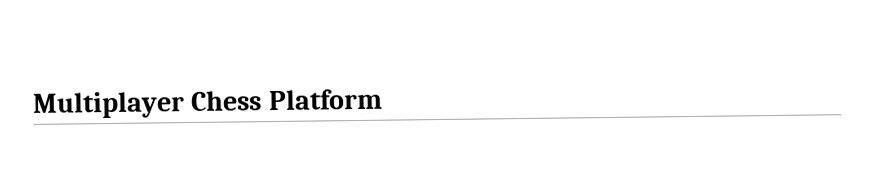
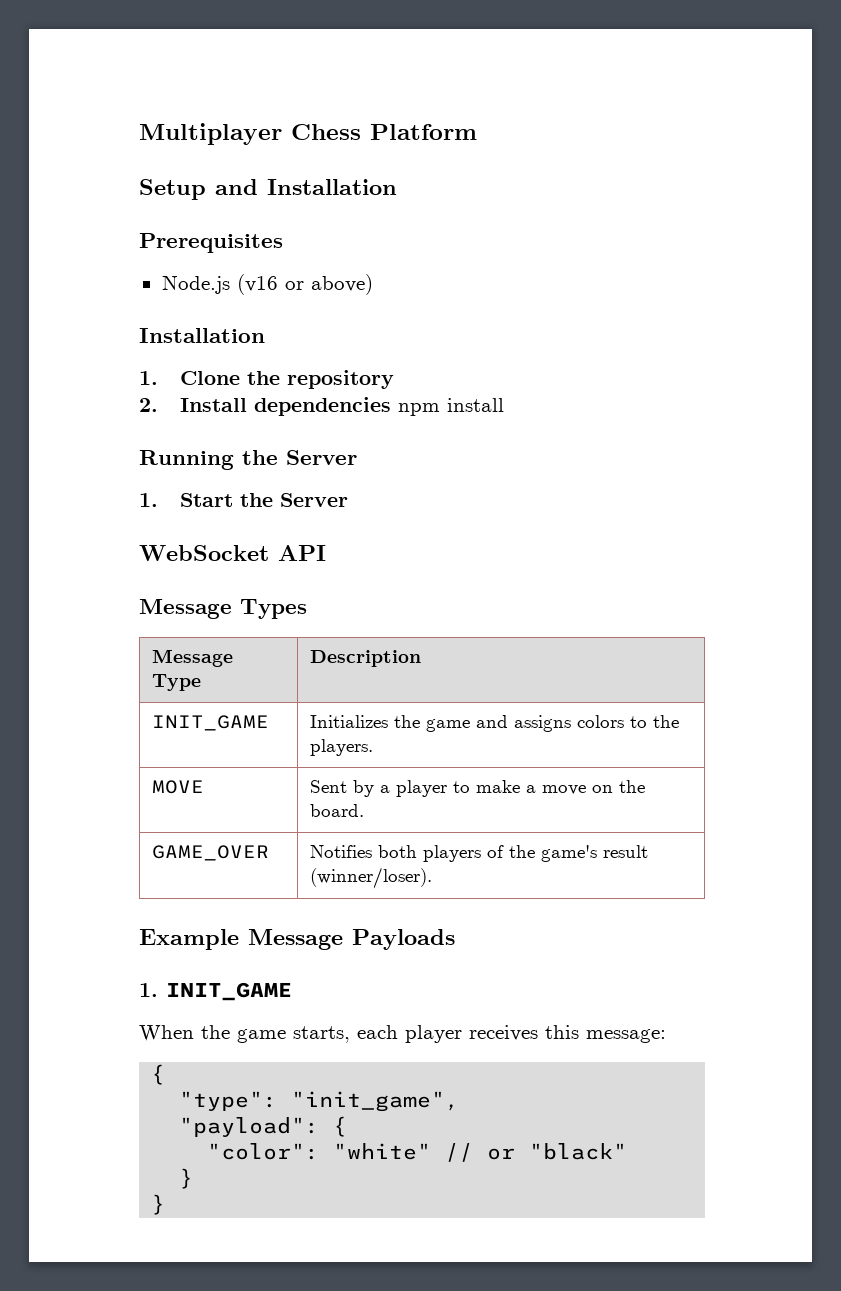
+ Setup and Installation
+ Prerequisites
+ Node.js (v16 or above)
+ Installation
+ 1. Clone the repository
+ 2. Install dependencies npm install
+ Running the Server
+ 1. Start the Server
+ WebSocket API
+ Message Types
+ Message Type | Description
+ INIT_GAME | Initializes the game and assigns colors to the players.
+ MOVE | Sent by a player to make a move on the board.
+ GAME_OVER | Notifies both players of the game's result (winner/loser).
+ Example Message Payloads
+ 1. INIT_GAME
+ When the game starts, each player receives this message:
+ {
+ "type": "init_game",
+ "payload": {
+ "color": "white" // or "black"
+ }
+ }

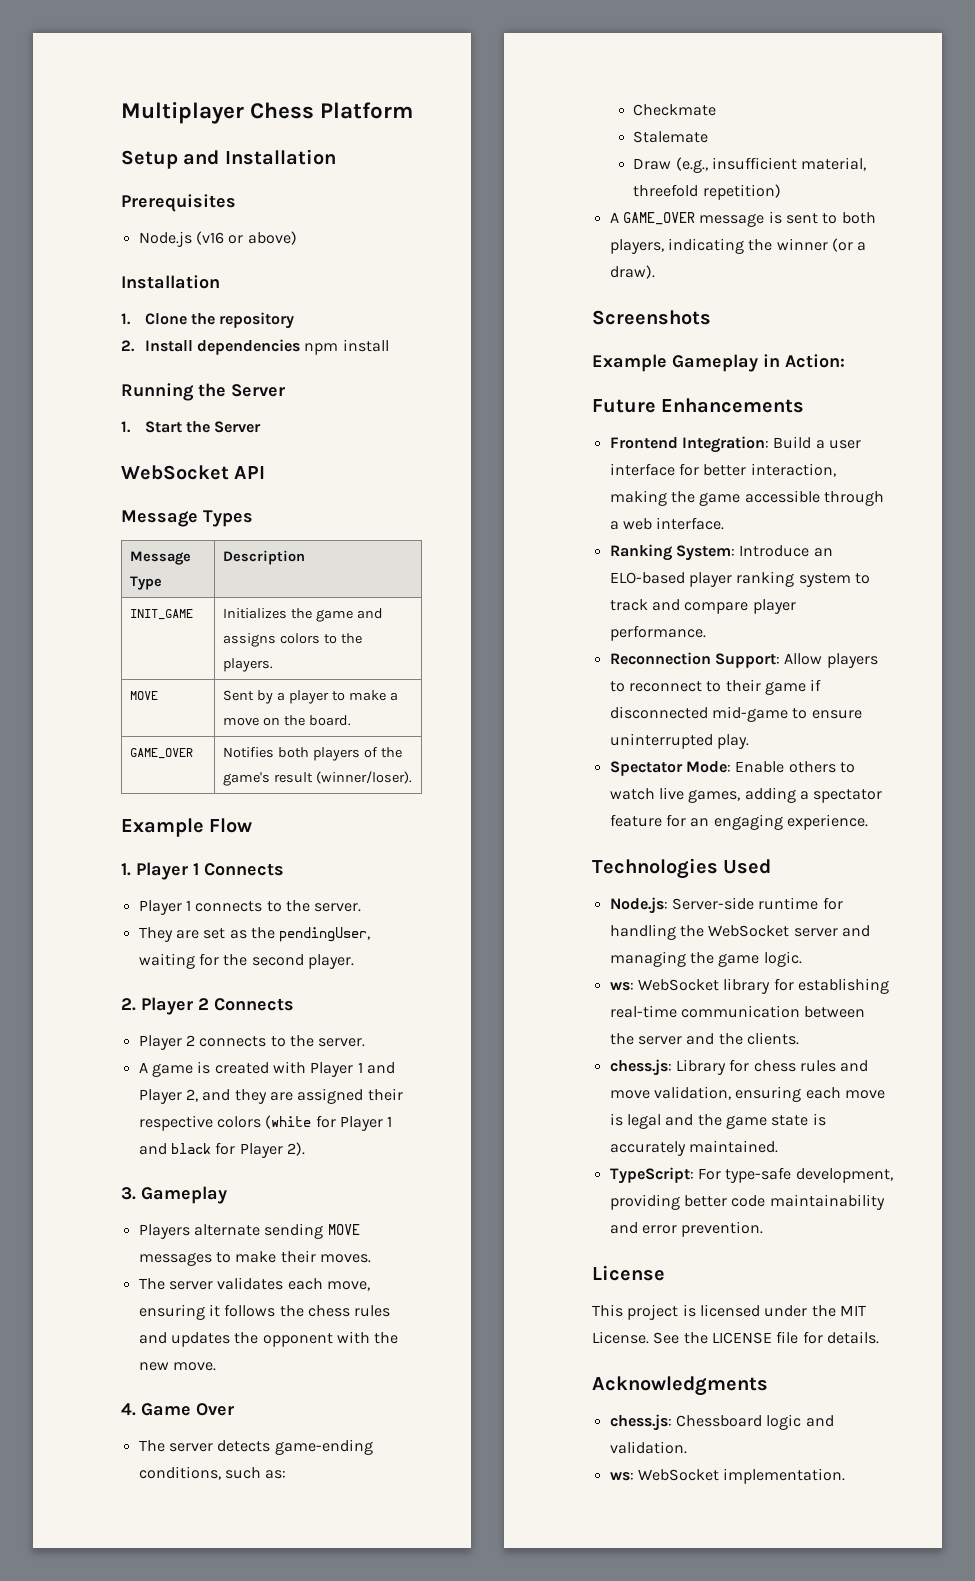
- Example Message Payloads
- 1. INIT_GAME
- When the game starts, each player receives this message:
- {
- "type": "init_game",
- "payload": {
- "color": "white" // or "black"
- }
- }
+ Example Flow
+ 1. Player 1 Connects
+ Player 1 connects to the server.
+ They are set as the pendingUser, waiting for the second player.
+ 2. Player 2 Connects
+ Player 2 connects to the server.
+ A game is created with Player 1 and Player 2, and they are assigned their respective colors (white for Player 1 and black for Player 2).
+ 3. Gameplay
+ Players alternate sending MOVE messages to make their moves.
+ The server validates each move, ensuring it follows the chess rules and updates the opponent with the new move.
+ 4. Game Over
+ The server detects game-ending conditions, such as:
+ Checkmate
+ Stalemate
+ Draw (e.g., insufficient material, threefold repetition)
+ A GAME_OVER message is sent to both players, indicating the winner (or a draw).
+ Screenshots
+ Example Gameplay in Action:
+ Future Enhancements
+ Frontend Integration: Build a user interface for better interaction, making the game accessible through a web interface.
+ Ranking System: Introduce an ELO-based player ranking system to track and compare player performance.
+ Reconnection Support: Allow players to reconnect to their game if disconnected mid-game to ensure uninterrupted play.
+ Spectator Mode: Enable others to watch live games, adding a spectator feature for an engaging experience.
+ Technologies Used
+ Node.js: Server-side runtime for handling the WebSocket server and managing the game logic.
+ ws: WebSocket library for establishing real-time communication between the server and the clients.
+ chess.js: Library for chess rules and move validation, ensuring each move is legal and the game state is accurately maintained.
+ TypeScript: For type-safe development, providing better code maintainability and error prevention.
+ License
+ This project is licensed under the MIT License. See the LICENSE file for details.
+ Acknowledgments
+ chess.js: Chessboard logic and validation.
+ ws: WebSocket implementation.

